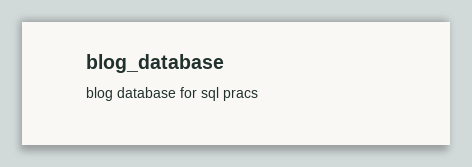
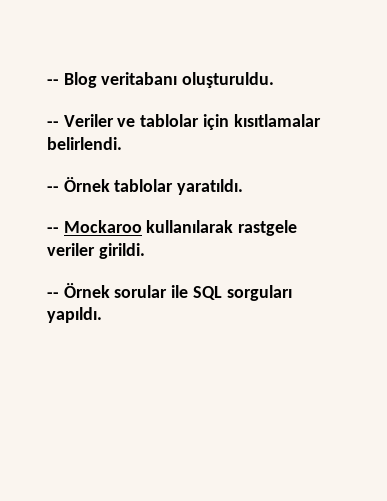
- blog_database
- blog database for sql pracs
+ -- Blog veritabanı oluşturuldu.
+ -- Veriler ve tablolar için kısıtlamalar belirlendi.
+ -- Örnek tablolar yaratıldı.
+ -- Mockaroo kullanılarak rastgele veriler girildi.
+ -- Örnek sorular ile SQL sorguları yapıldı.

